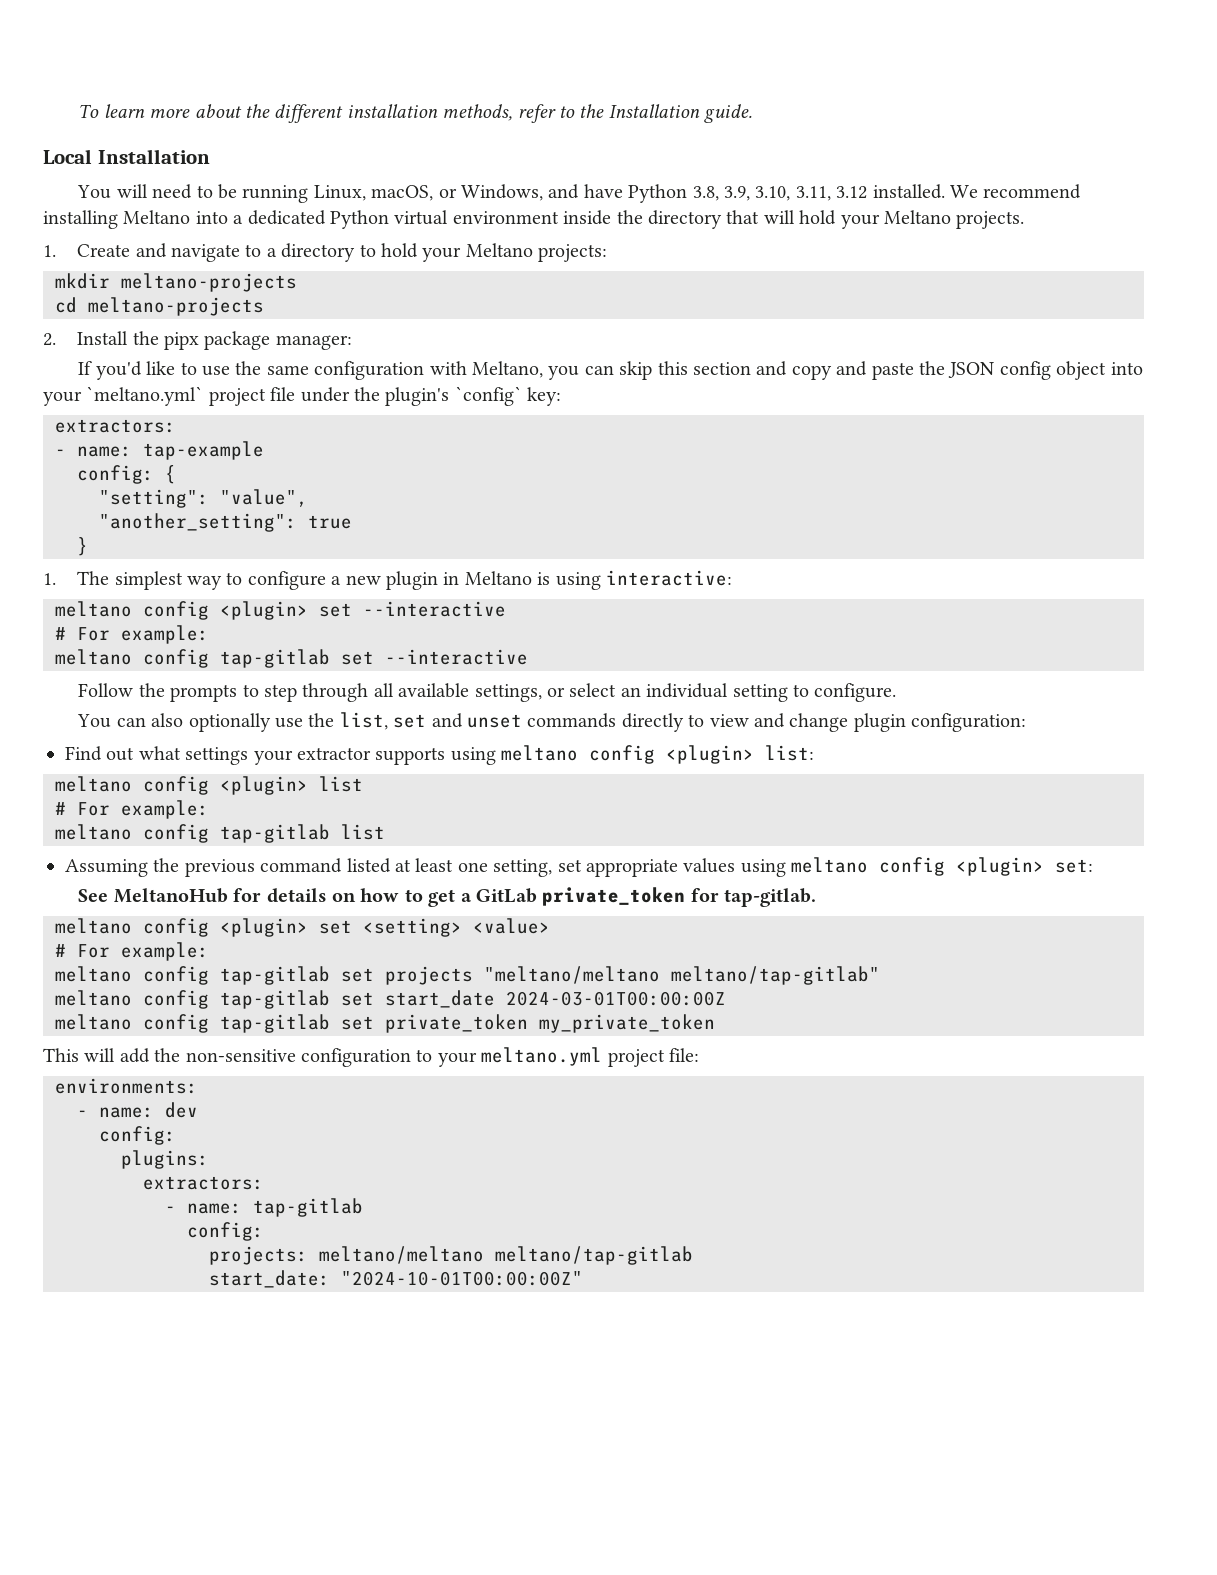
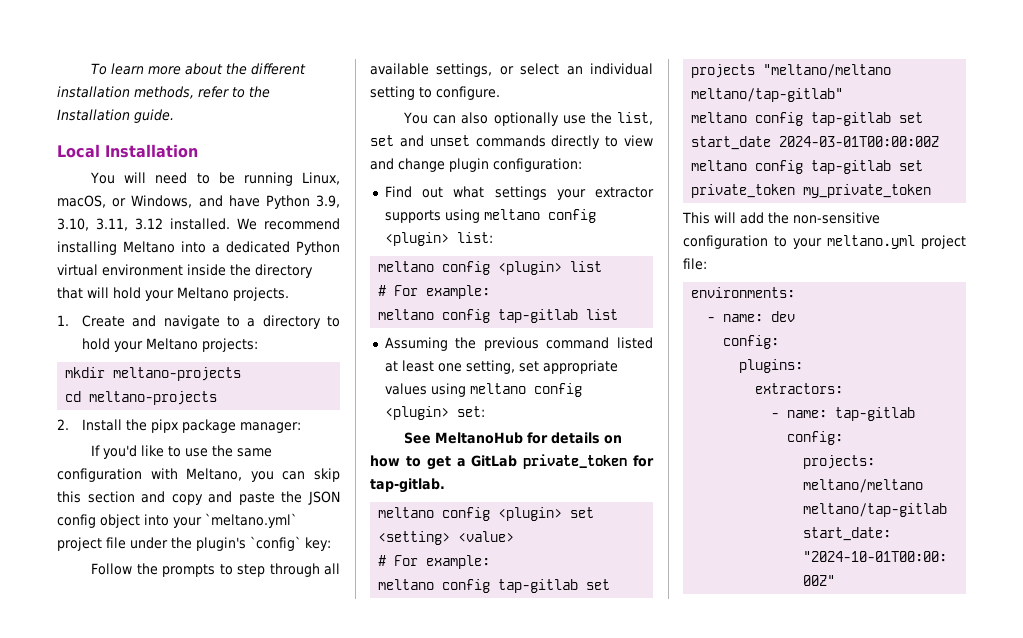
- You will need to be running Linux, macOS, or Windows, and have Python 3.8, 3.9, 3.10, 3.11, 3.12 installed.
+ You will need to be running Linux, macOS, or Windows, and have Python 3.9, 3.10, 3.11, 3.12 installed.
  If you'd like to use the same configuration with Meltano, you can skip this section and copy and paste the JSON config object into your `meltano.yml` project file under the plugin's `config` key:
- extractors:
- - name: tap-example
- config: {
- "setting": "value",
- "another_setting": true
- }
- 1. The simplest way to configure a new plugin in Meltano is using interactive:
- meltano config <plugin> set --interactive
- # For example:
- meltano config tap-gitlab set --interactive

